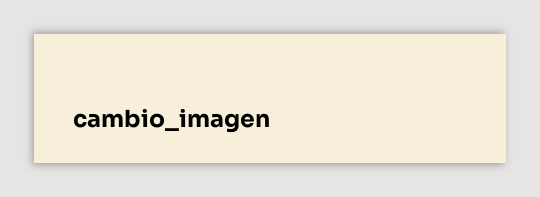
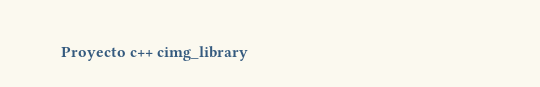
- cambio_imagen
+ Proyecto c++ cimg_library

